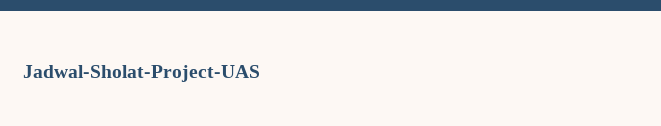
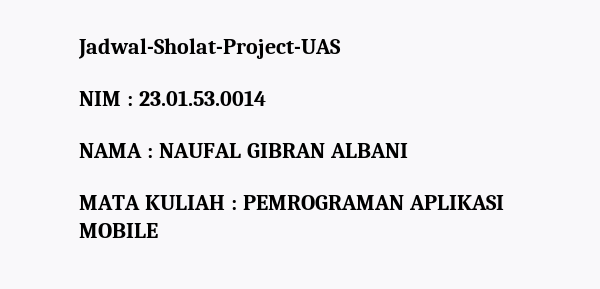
+ NIM : 23.01.53.0014
+ NAMA : NAUFAL GIBRAN ALBANI
+ MATA KULIAH : PEMROGRAMAN APLIKASI MOBILE

